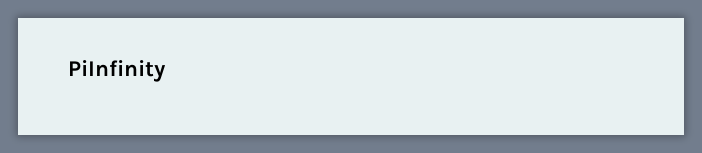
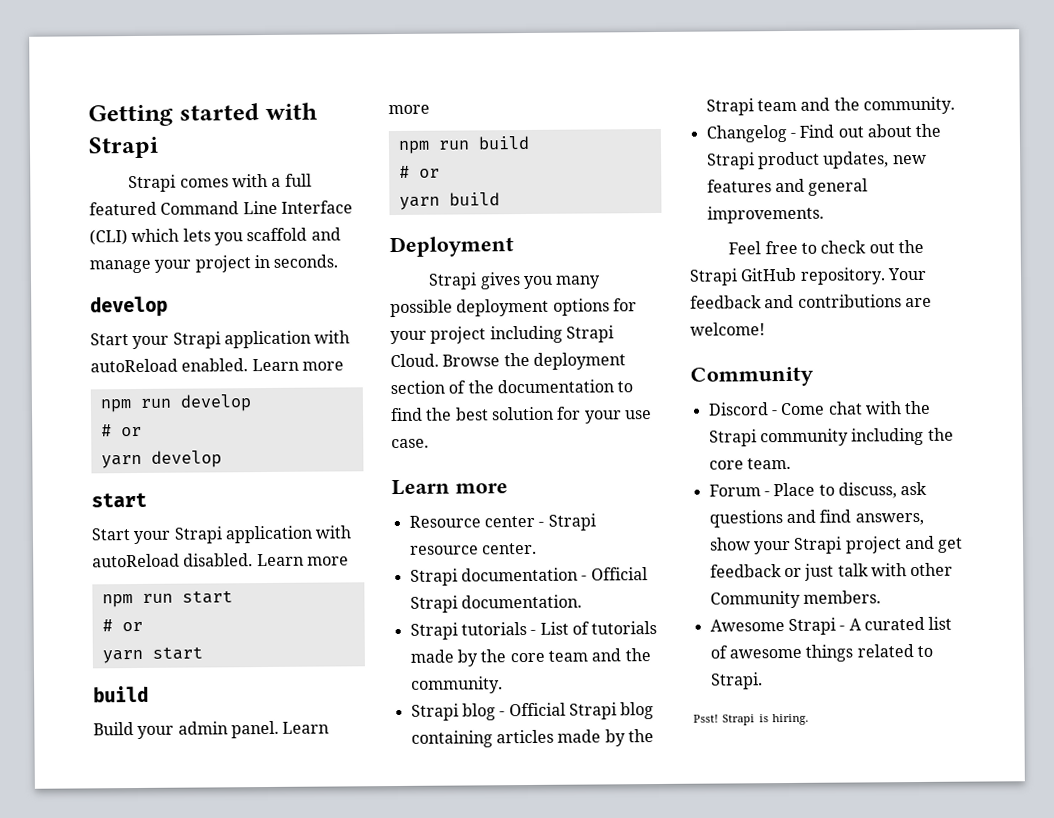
- PiInfinity
+ Getting started with Strapi
+ Strapi comes with a full featured Command Line Interface (CLI) which lets you scaffold and manage your project in seconds.
+ develop
+ Start your Strapi application with autoReload enabled. Learn more
+ npm run develop
+ # or
+ yarn develop
+ start
+ Start your Strapi application with autoReload disabled. Learn more
+ npm run start
+ # or
+ yarn start
+ build
+ Build your admin panel. Learn more
+ npm run build
+ # or
+ yarn build
+ Deployment
+ Strapi gives you many possible deployment options for your project including Strapi Cloud. Browse the deployment section of the documentation to find the best solution for your use case.
+ Learn more
+ Resource center - Strapi resource center.
+ Strapi documentation - Official Strapi documentation.
+ Strapi tutorials - List of tutorials made by the core team and the community.
+ Strapi blog - Official Strapi blog containing articles made by the Strapi team and the community.
+ Changelog - Find out about the Strapi product updates, new features and general improvements.
+ Feel free to check out the Strapi GitHub repository. Your feedback and contributions are welcome!
+ Community
+ Discord - Come chat with the Strapi community including the core team.
+ Forum - Place to discuss, ask questions and find answers, show your Strapi project and get feedback or just talk with other Community members.
+ Awesome Strapi - A curated list of awesome things related to Strapi.
+ Psst! Strapi is hiring.

